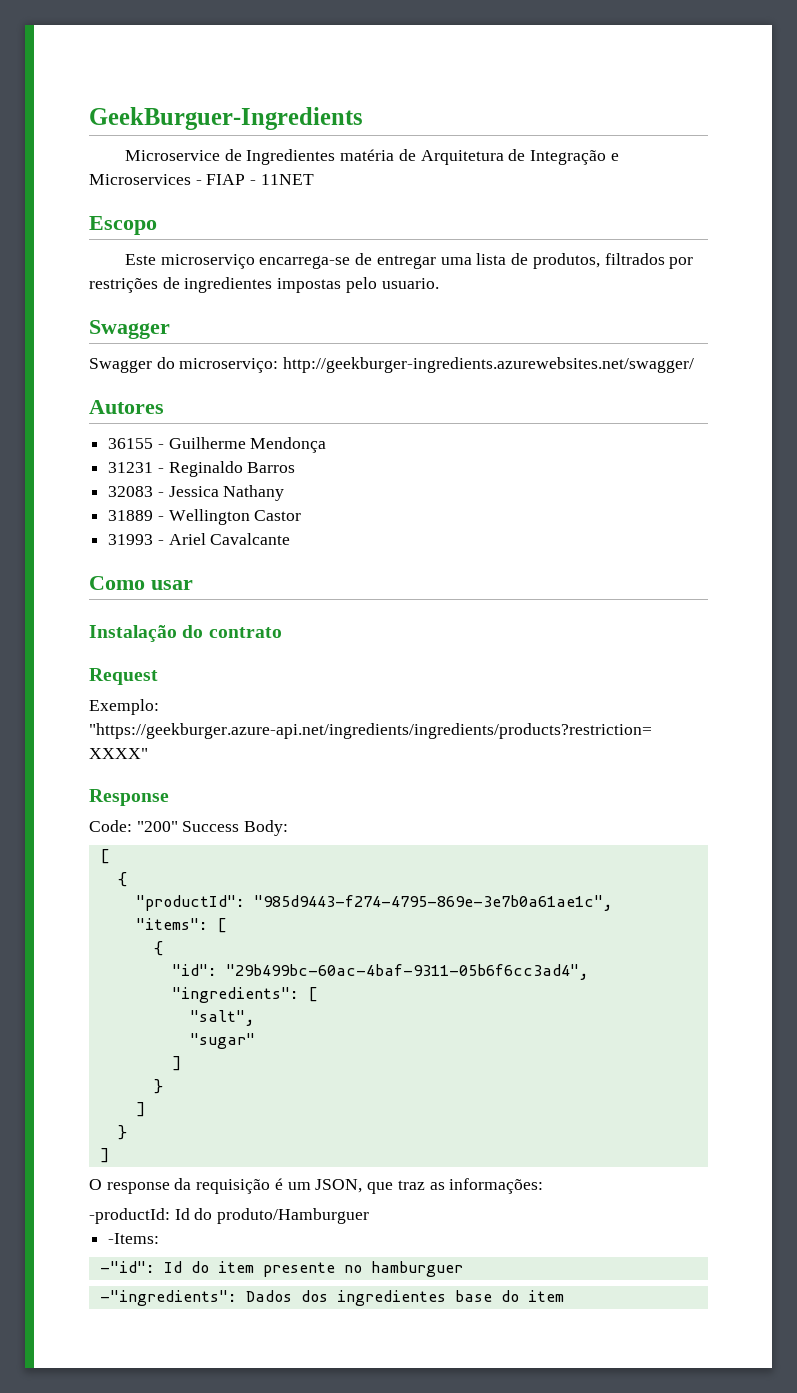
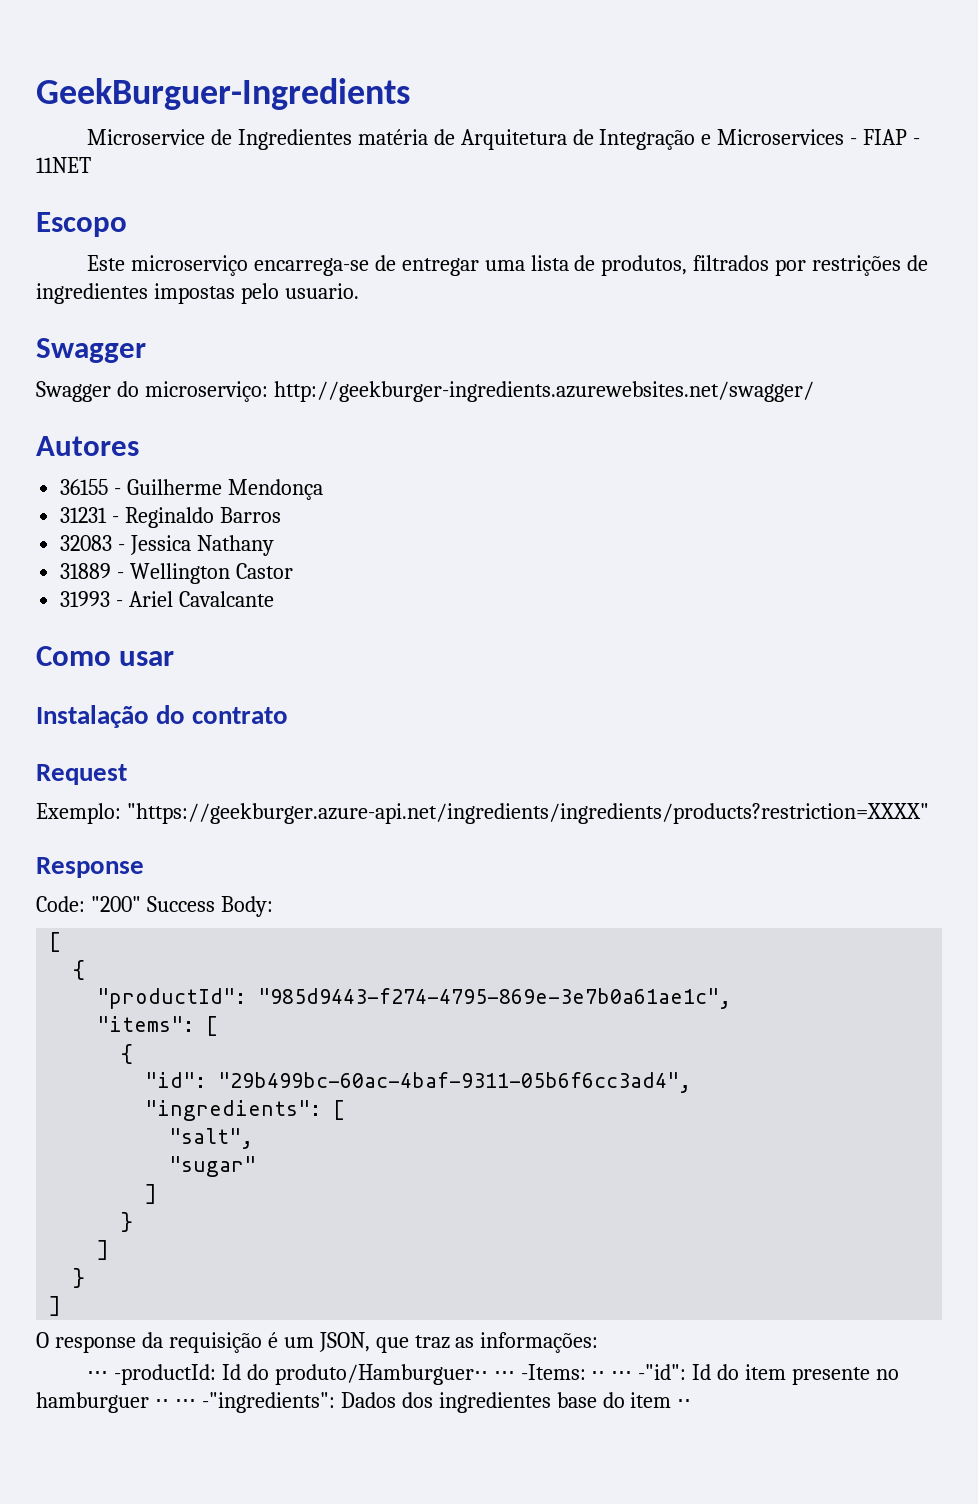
- -productId: Id do produto/Hamburguer
- -Items:
- -"id": Id do item presente no hamburguer
- -"ingredients": Dados dos ingredientes base do item
+ ⋅⋅⋅ -productId: Id do produto/Hamburguer⋅⋅ ⋅⋅⋅ -Items: ⋅⋅ ⋅⋅⋅ -"id": Id do item presente no hamburguer ⋅⋅ ⋅⋅⋅ -"ingredients": Dados dos ingredientes base do item ⋅⋅

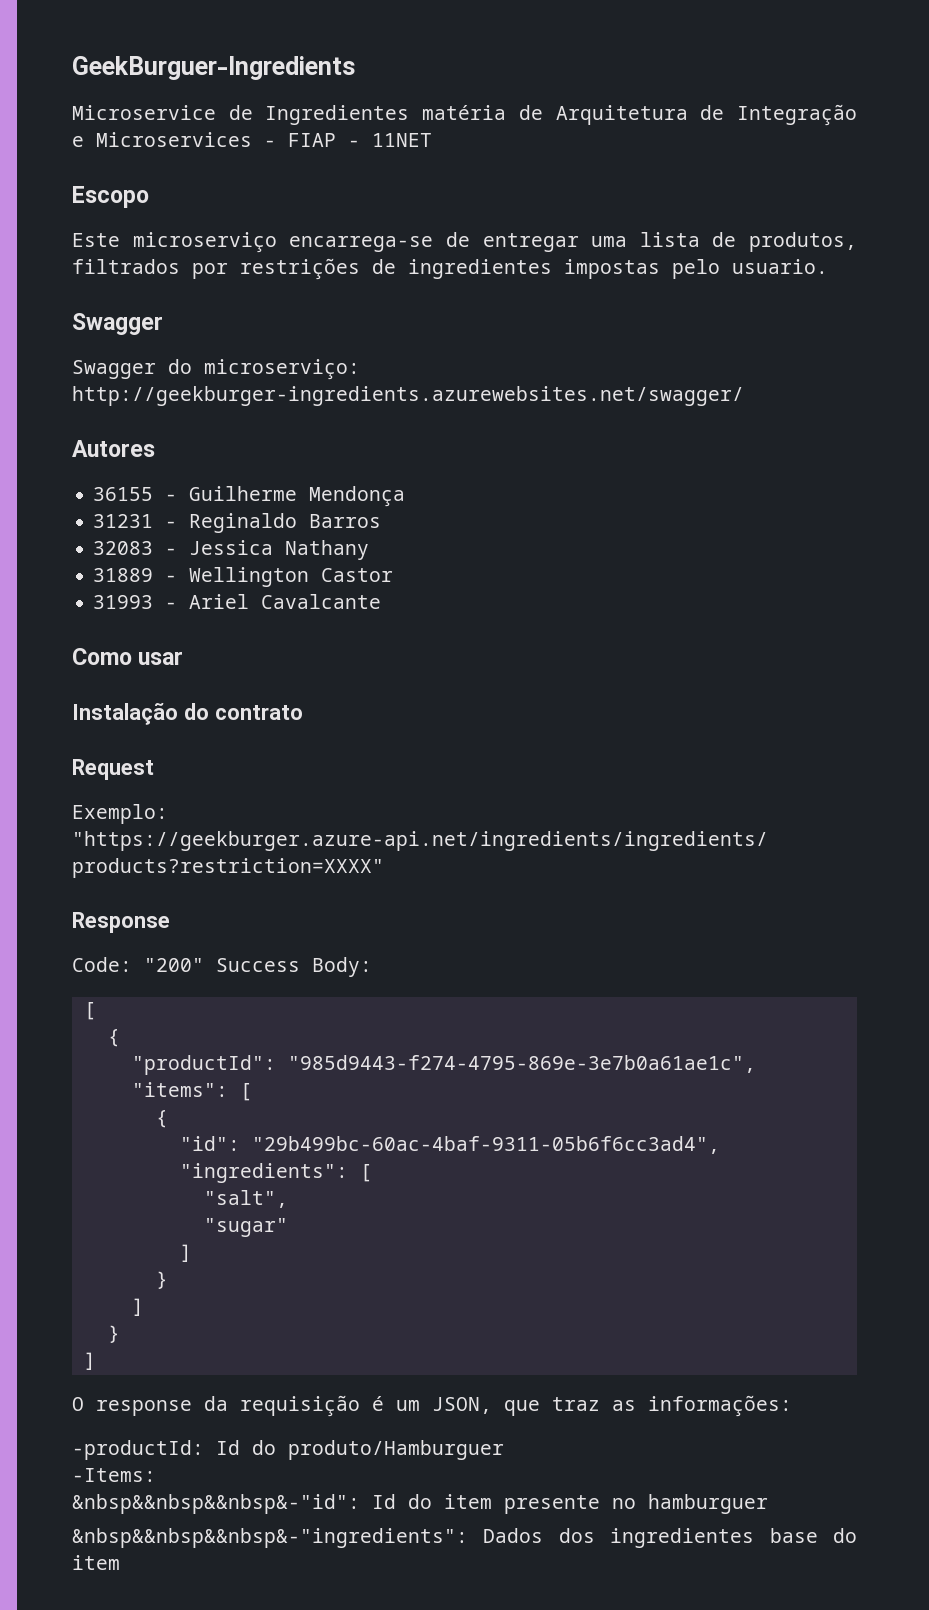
- ⋅⋅⋅ -productId: Id do produto/Hamburguer⋅⋅ ⋅⋅⋅ -Items: ⋅⋅ ⋅⋅⋅ -"id": Id do item presente no hamburguer ⋅⋅ ⋅⋅⋅ -"ingredients": Dados dos ingredientes base do item ⋅⋅
+ -productId: Id do produto/Hamburguer
+ -Items:
+ &nbsp&&nbsp&&nbsp&-"id": Id do item presente no hamburguer
+ &nbsp&&nbsp&&nbsp&-"ingredients": Dados dos ingredientes base do item

